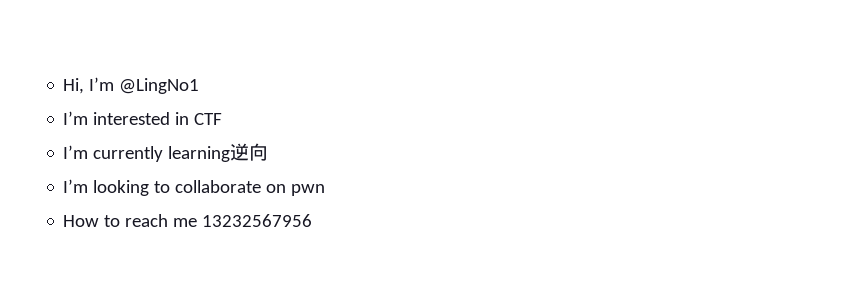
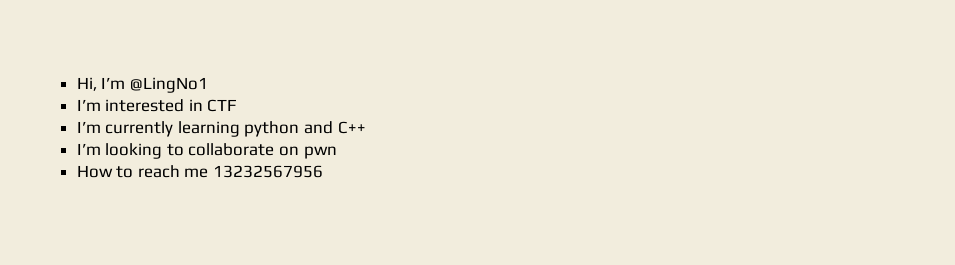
- I’m currently learning逆向
+ I’m currently learning python and C++

